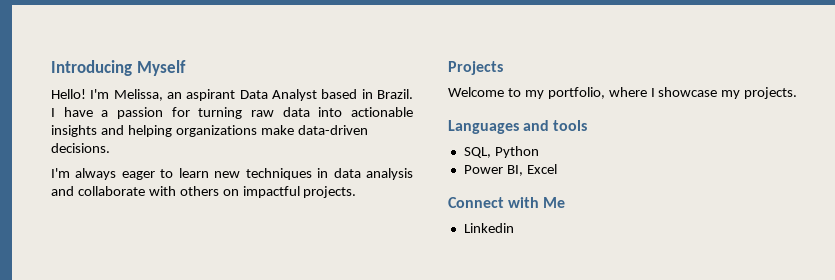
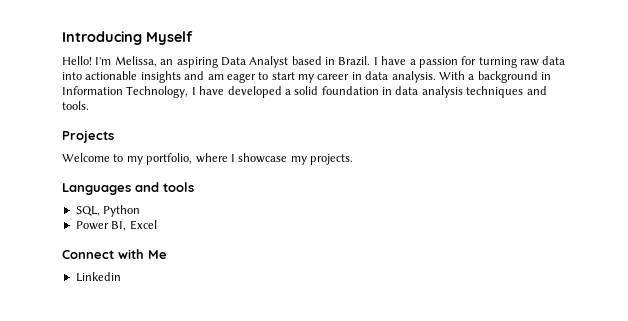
- I'm Melissa, an aspirant Data Analyst based in Brazil.
+ I'm Melissa, an aspiring Data Analyst based in Brazil.
- I have a passion for turning raw data into actionable insights and helping organizations make data-driven decisions.
- I'm always eager to learn new techniques in data analysis and collaborate with others on impactful projects.
+ I have a passion for turning raw data into actionable insights and am eager to start my career in data analysis. With a background in Information Technology, I have developed a solid foundation in data analysis techniques and tools.

